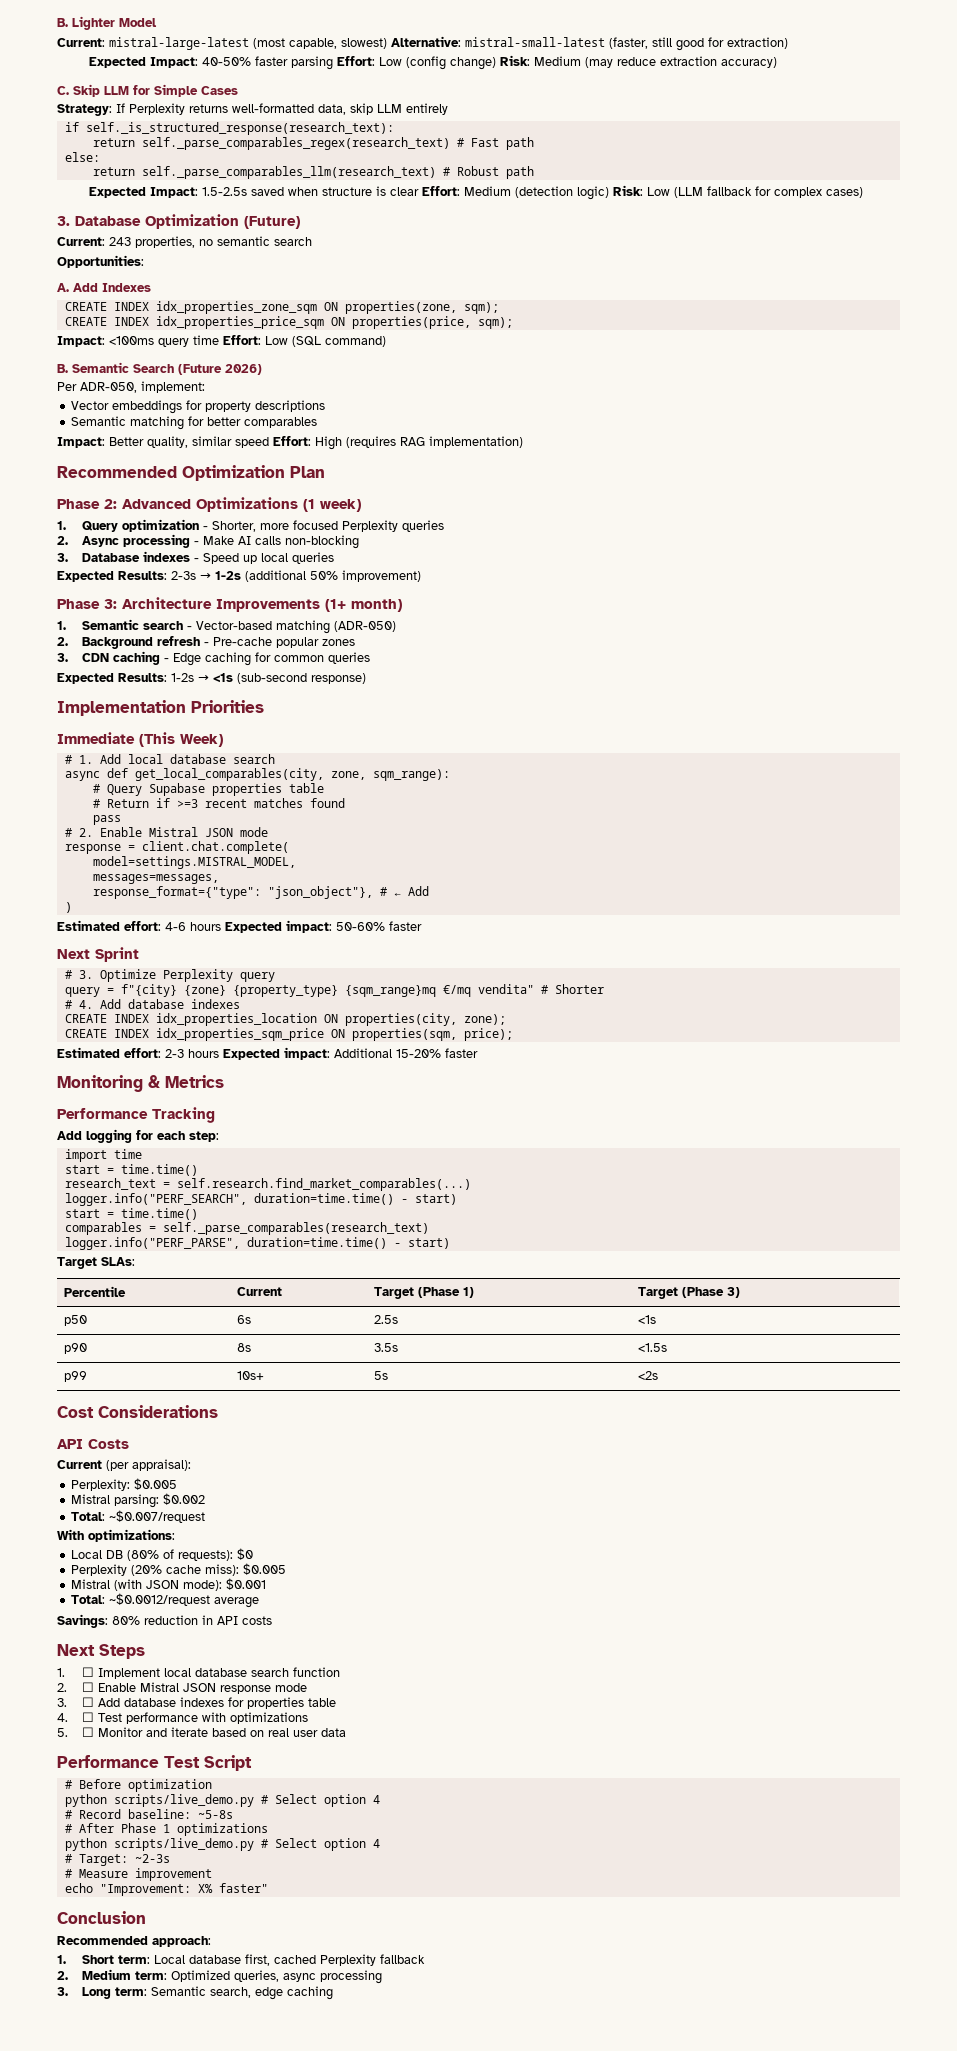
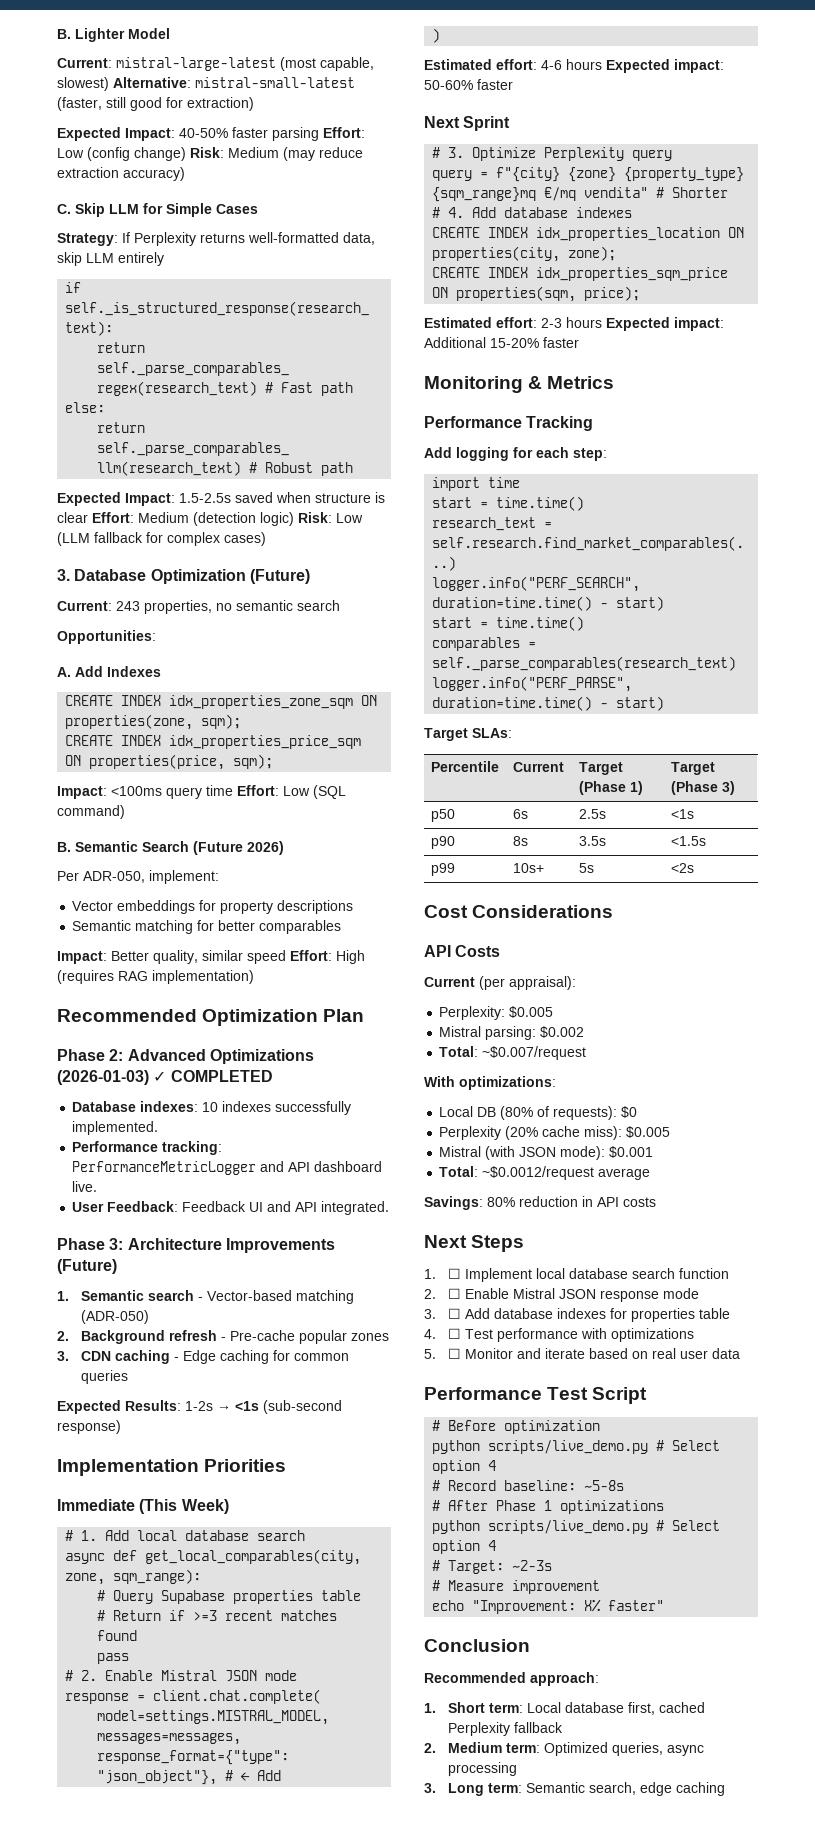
- Phase 2: Advanced Optimizations (1 week)
- 1. Query optimization - Shorter, more focused Perplexity queries
- 2. Async processing - Make AI calls non-blocking
- 3. Database indexes - Speed up local queries
- Expected Results: 2-3s → 1-2s (additional 50% improvement)
+ Phase 2: Advanced Optimizations (2026-01-03) ✓ COMPLETED
+ Database indexes: 10 indexes successfully implemented.
+ Performance tracking: PerformanceMetricLogger and API dashboard live.
+ User Feedback: Feedback UI and API integrated.
- Phase 3: Architecture Improvements (1+ month)
+ Phase 3: Architecture Improvements (Future)

